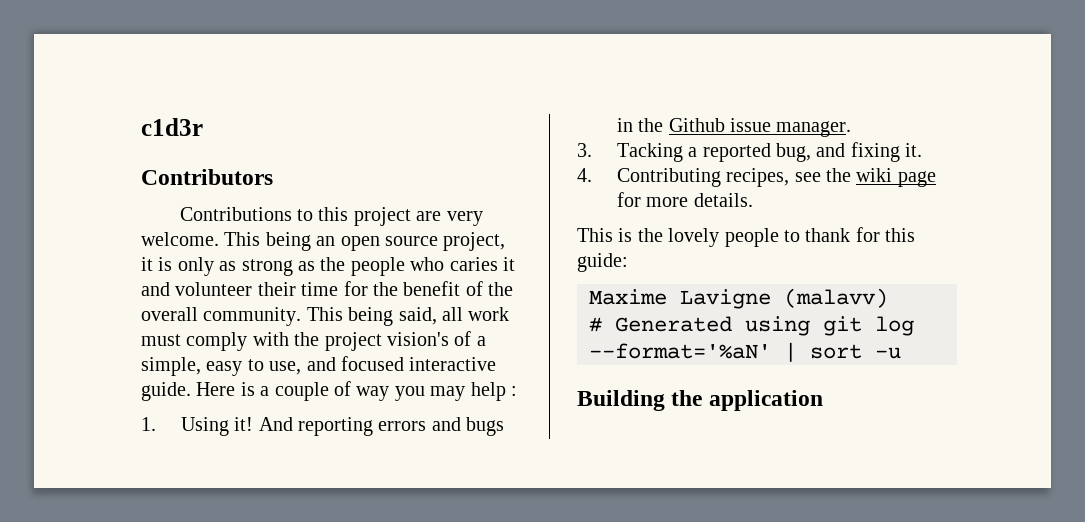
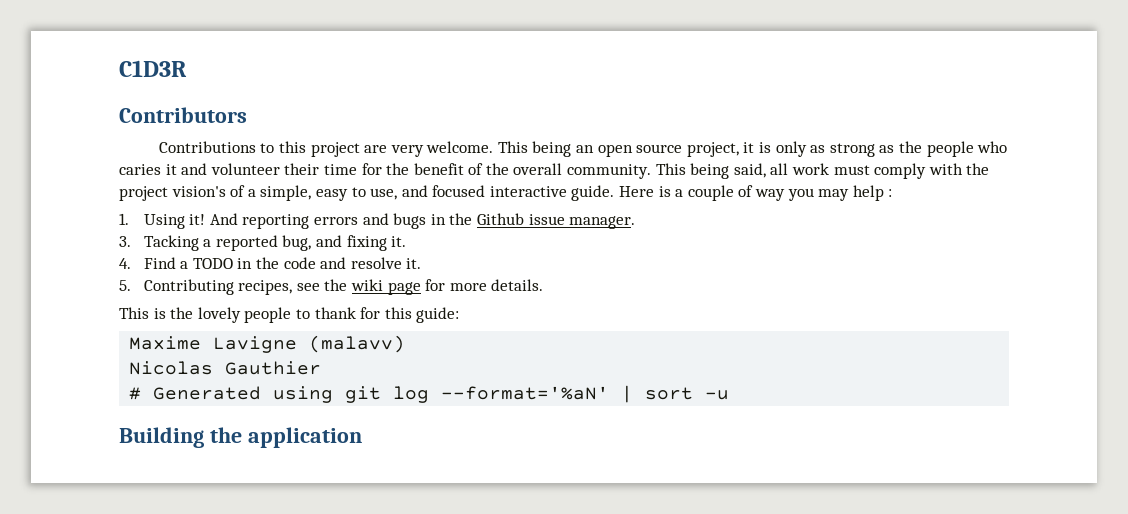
- c1d3r
+ C1D3R
- 4. Contributing recipes, see the wiki page for more details.
+ 4. Find a TODO in the code and resolve it.
+ 5. Contributing recipes, see the wiki page for more details.
+ Nicolas Gauthier

